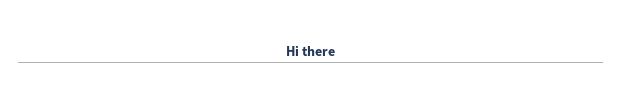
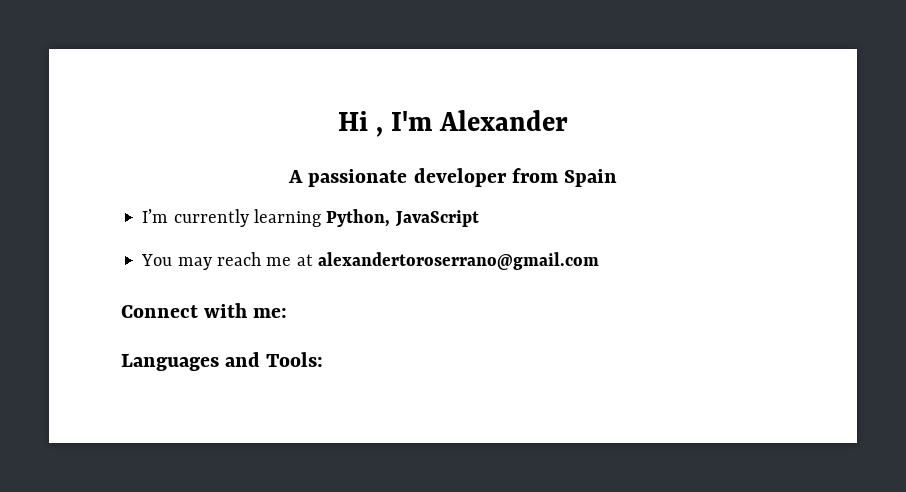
- Hi there
+ Hi , I'm Alexander
+ A passionate developer from Spain
+ I’m currently learning Python, JavaScript
+ You may reach me at alexandertoroserrano@gmail.com
+ Connect with me:
+ Languages and Tools:

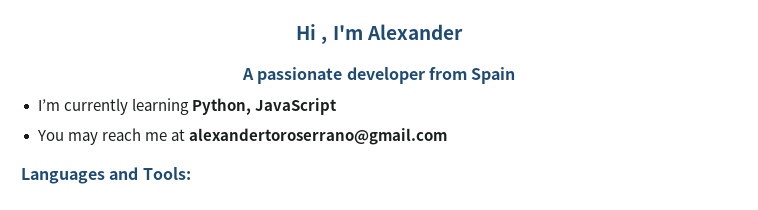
- Connect with me:

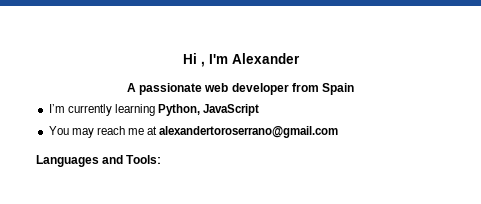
- A passionate developer from Spain
+ A passionate web developer from Spain

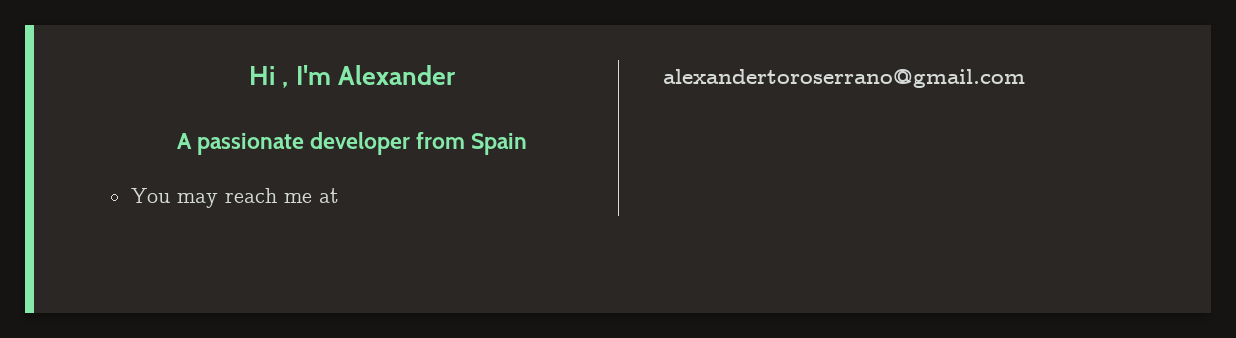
- A passionate web developer from Spain
+ A passionate developer from Spain
- I’m currently learning Python, JavaScript
- Languages and Tools:

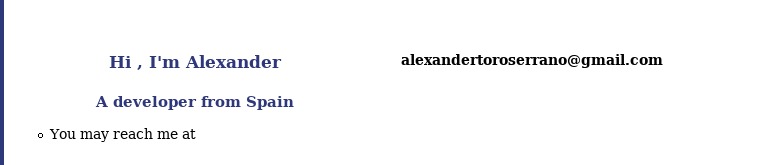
- A passionate developer from Spain
+ A developer from Spain

